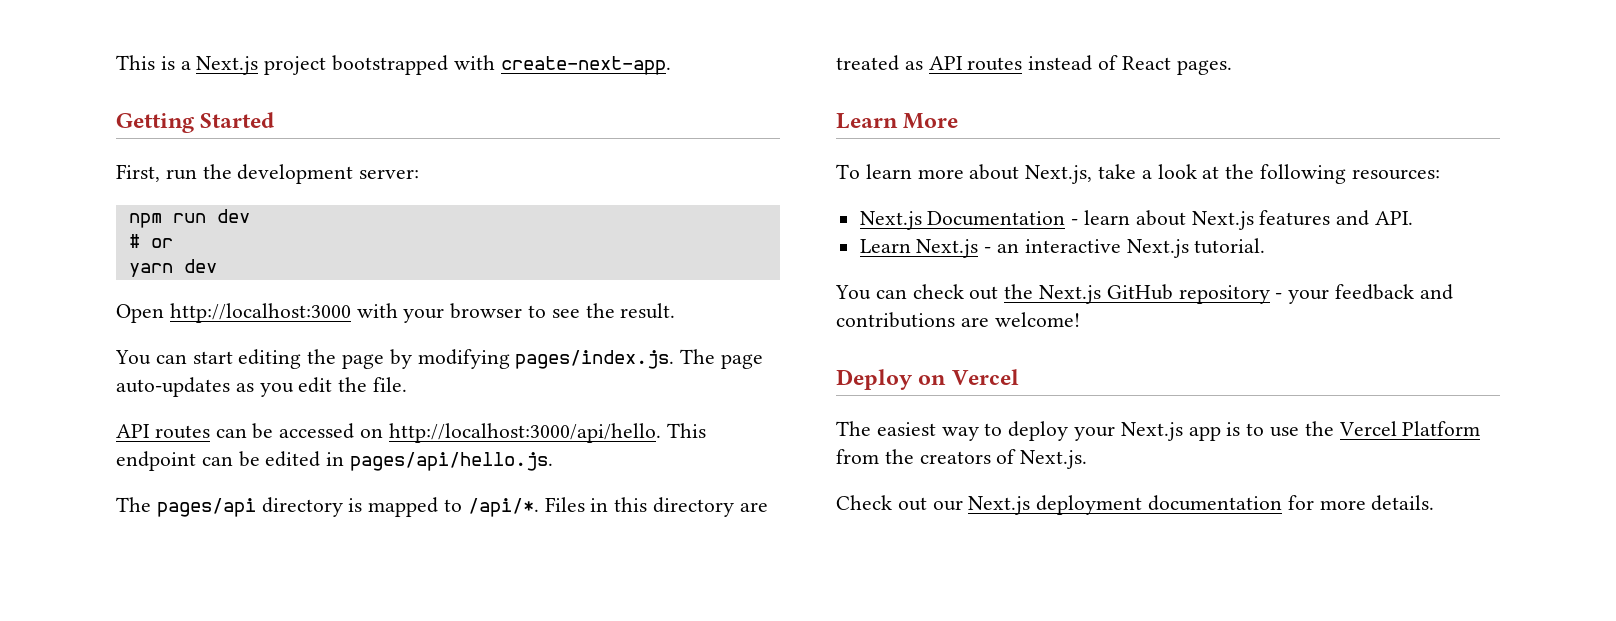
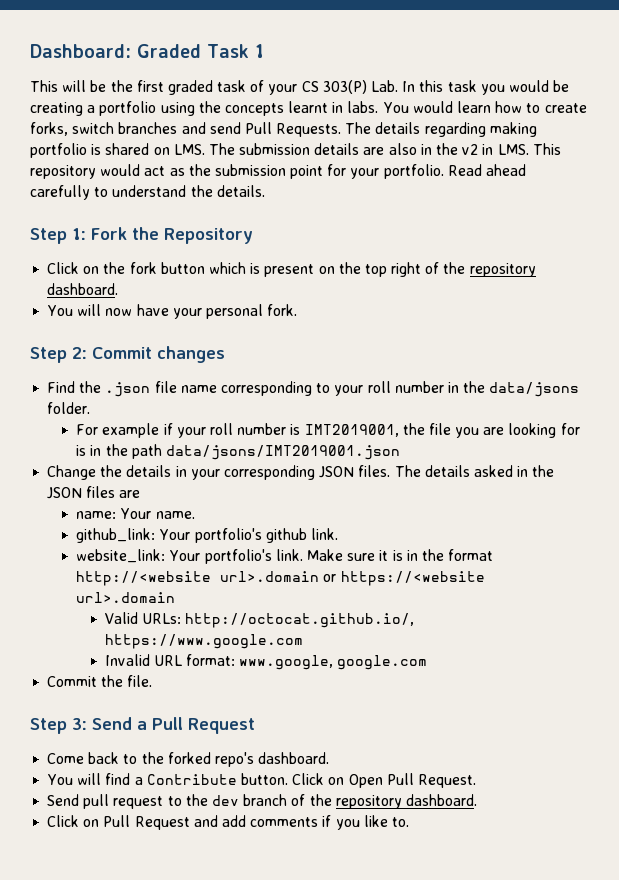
- This is a Next.js project bootstrapped with create-next-app.
- Getting Started
- First, run the development server:
- npm run dev
- # or
- yarn dev
- Open http://localhost:3000 with your browser to see the result.
- You can start editing the page by modifying pages/index.js. The page auto-updates as you edit the file.
- API routes can be accessed on http://localhost:3000/api/hello. This endpoint can be edited in pages/api/hello.js.
- The pages/api directory is mapped to /api/*. Files in this directory are treated as API routes instead of React pages.
- Learn More
- To learn more about Next.js, take a look at the following resources:
- Next.js Documentation - learn about Next.js features and API.
- Learn Next.js - an interactive Next.js tutorial.
- You can check out the Next.js GitHub repository - your feedback and contributions are welcome!
- Deploy on Vercel
- The easiest way to deploy your Next.js app is to use the Vercel Platform from the creators of Next.js.
- Check out our Next.js deployment documentation for more details.
+ Dashboard: Graded Task 1
+ This will be the first graded task of your CS 303(P) Lab. In this task you would be creating a portfolio using the concepts learnt in labs. You would learn how to create forks, switch branches and send Pull Requests. The details regarding making portfolio is shared on LMS. The submission details are also in the v2 in LMS. This repository would act as the submission point for your portfolio. Read ahead carefully to understand the details.
+ Step 1: Fork the Repository
+ Click on the fork button which is present on the top right of the repository dashboard.
+ You will now have your personal fork.
+ Step 2: Commit changes
+ Find the .json file name corresponding to your roll number in the data/jsons folder.
+ For example if your roll number is IMT2019001, the file you are looking for is in the path data/jsons/IMT2019001.json
+ Change the details in your corresponding JSON files. The details asked in the JSON files are
+ name: Your name.
+ github_link: Your portfolio's github link.
+ website_link: Your portfolio's link. Make sure it is in the format http://<website url>.domain or https://<website url>.domain
+ Valid URLs: http://octocat.github.io/, https://www.google.com
+ Invalid URL format: www.google, google.com
+ Commit the file.
+ Step 3: Send a Pull Request
+ Come back to the forked repo's dashboard.
+ You will find a Contribute button. Click on Open Pull Request.
+ Send pull request to the dev branch of the repository dashboard.
+ Click on Pull Request and add comments if you like to.

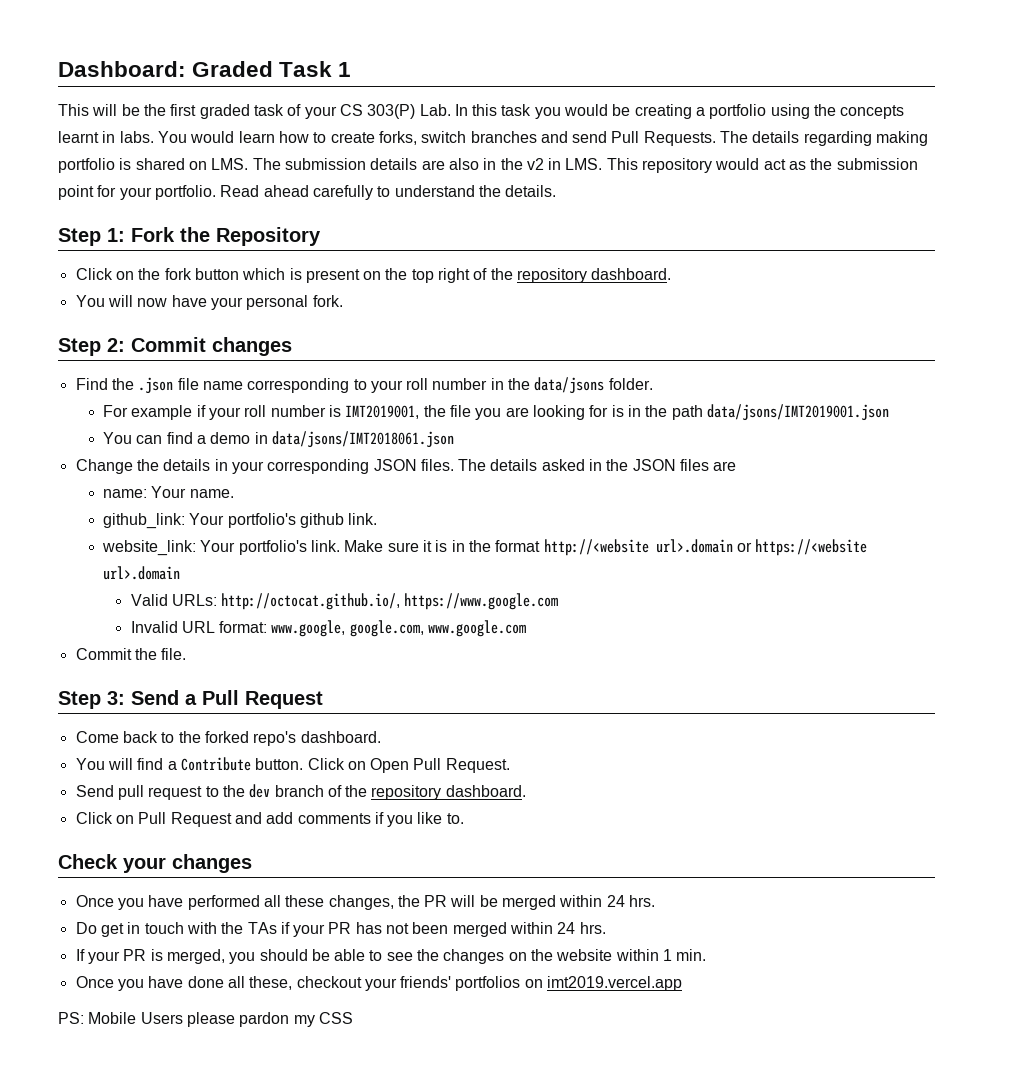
+ You can find a demo in data/jsons/IMT2018061.json
- Invalid URL format: www.google, google.com
+ Invalid URL format: www.google, google.com, www.google.com
+ Check your changes
+ Once you have performed all these changes, the PR will be merged within 24 hrs.
+ Do get in touch with the TAs if your PR has not been merged within 24 hrs.
+ If your PR is merged, you should be able to see the changes on the website within 1 min.
+ Once you have done all these, checkout your friends' portfolios on imt2019.vercel.app
+ PS: Mobile Users please pardon my CSS

